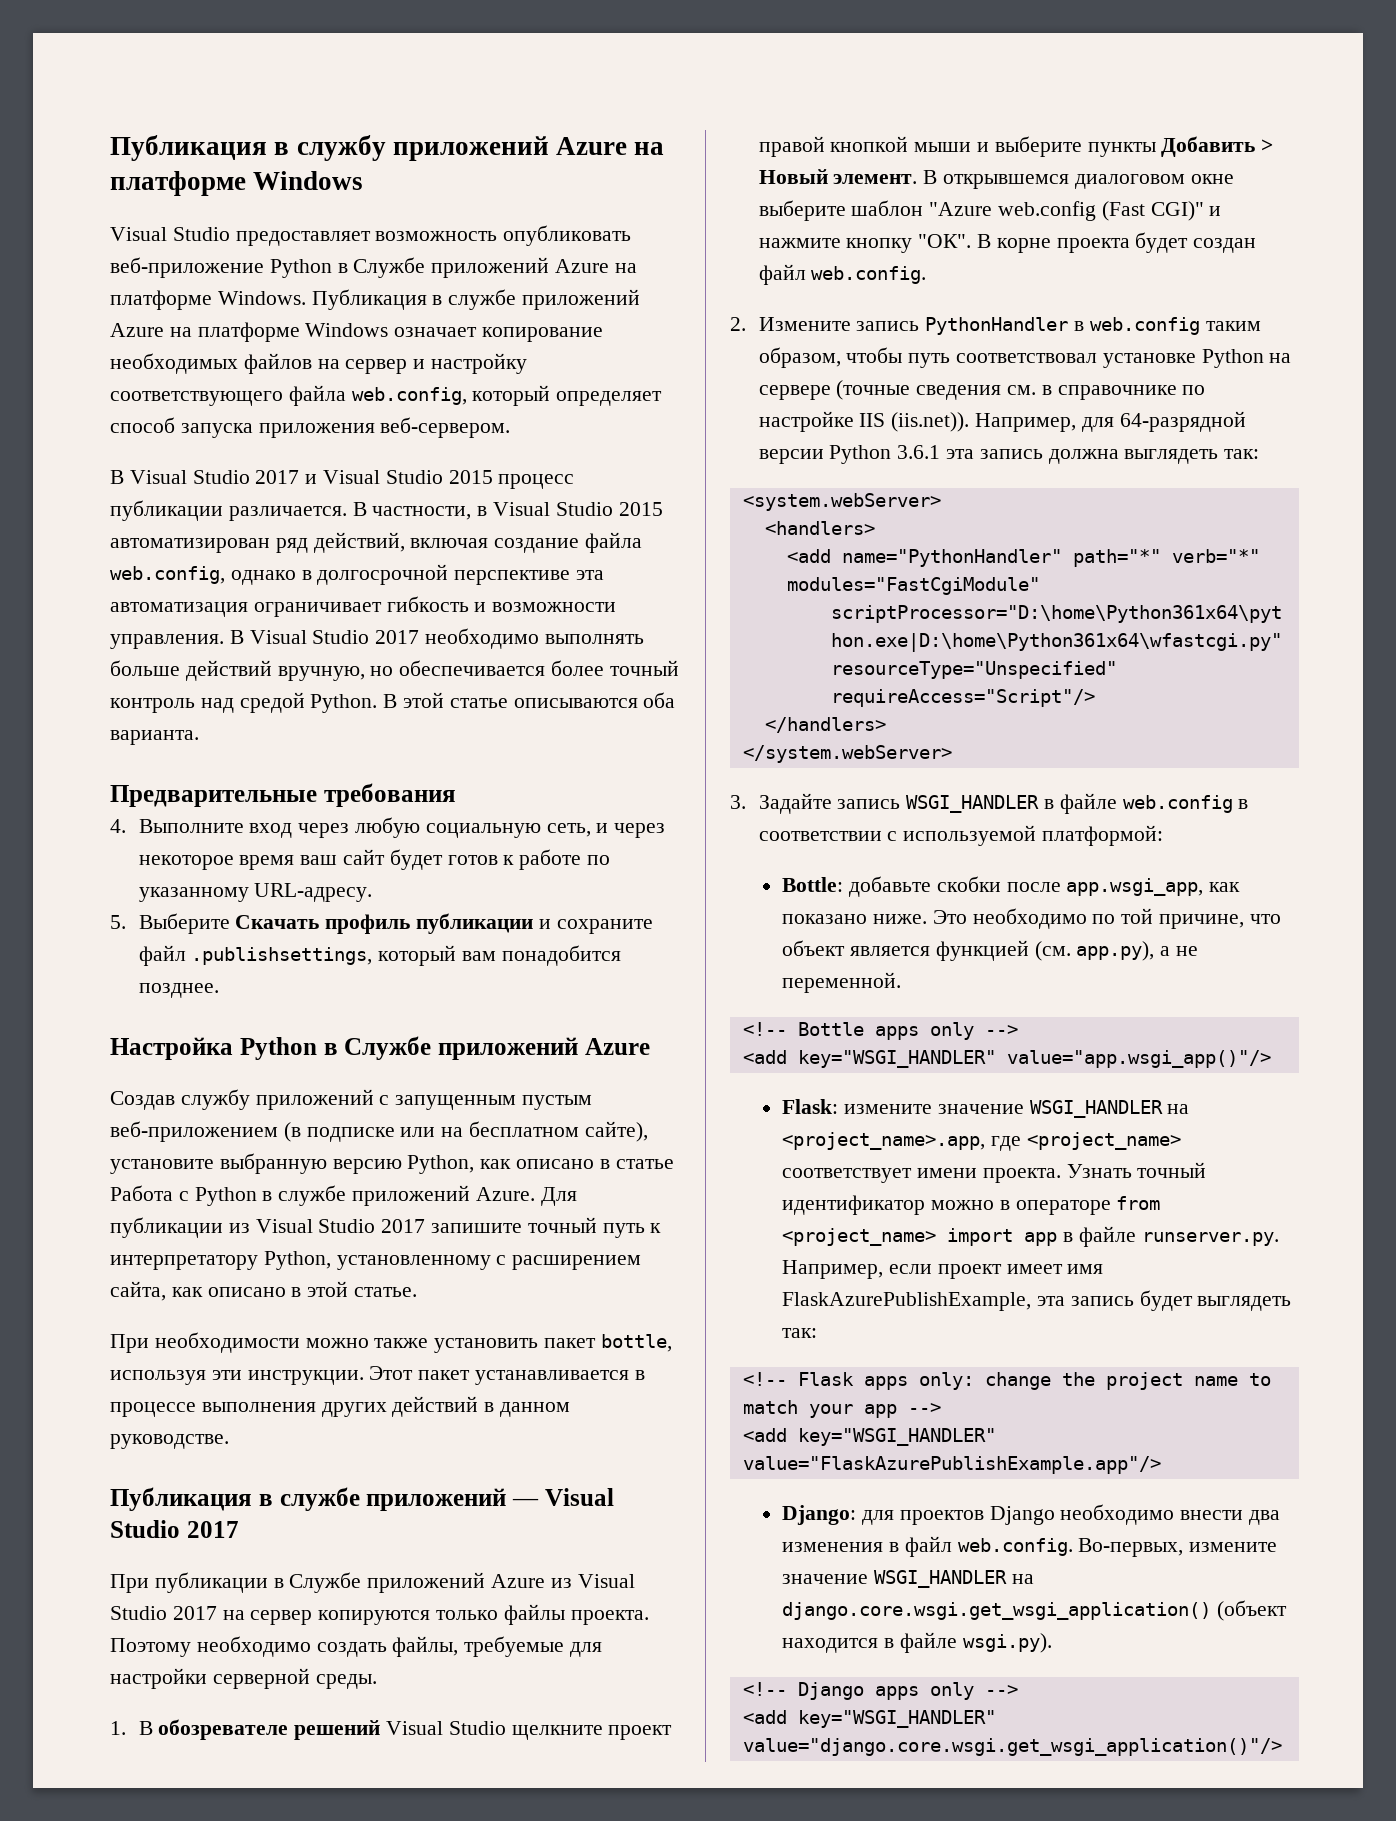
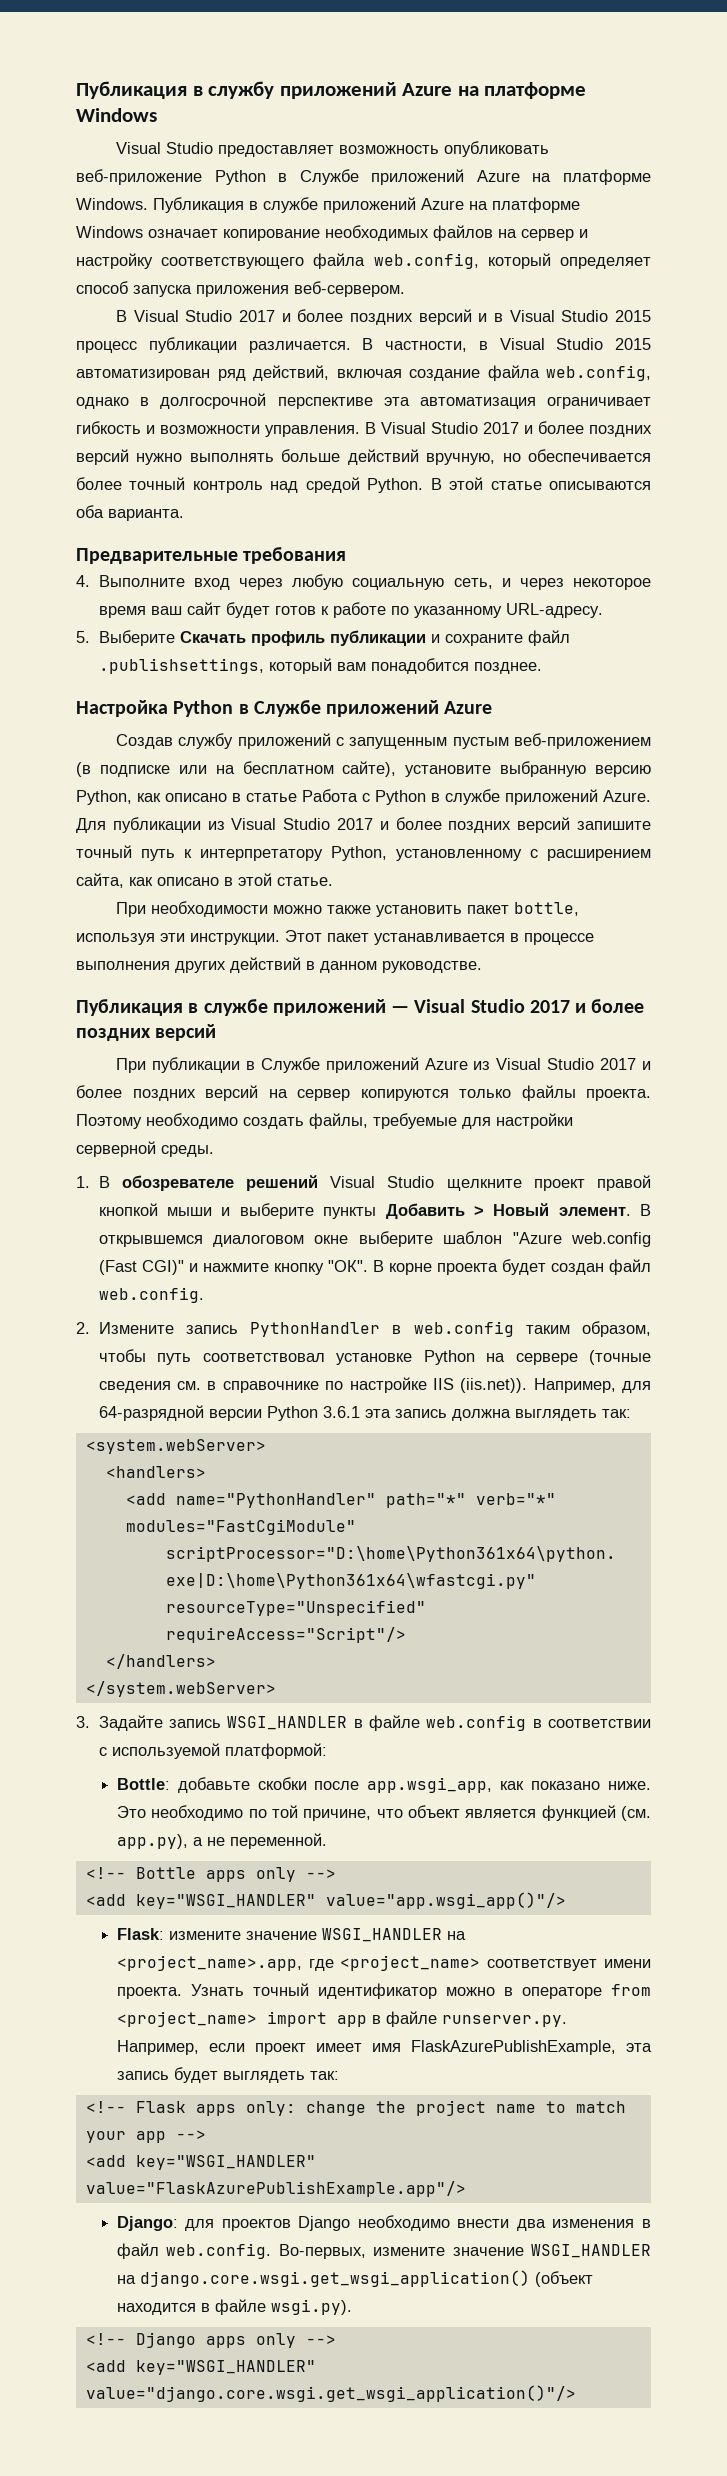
- В Visual Studio 2017 и Visual Studio 2015 процесс публикации различается.
+ В Visual Studio 2017 и более поздних версий и в Visual Studio 2015 процесс публикации различается.
- В Visual Studio 2017 необходимо выполнять больше действий вручную, но обеспечивается более точный контроль над средой Python.
+ В Visual Studio 2017 и более поздних версий нужно выполнять больше действий вручную, но обеспечивается более точный контроль над средой Python.
- Для публикации из Visual Studio 2017 запишите точный путь к интерпретатору Python, установленному с расширением сайта, как описано в этой статье.
+ Для публикации из Visual Studio 2017 и более поздних версий запишите точный путь к интерпретатору Python, установленному с расширением сайта, как описано в этой статье.
- Публикация в службе приложений — Visual Studio 2017
+ Публикация в службе приложений — Visual Studio 2017 и более поздних версий
- При публикации в Службе приложений Azure из Visual Studio 2017 на сервер копируются только файлы проекта.
+ При публикации в Службе приложений Azure из Visual Studio 2017 и более поздних версий на сервер копируются только файлы проекта.

